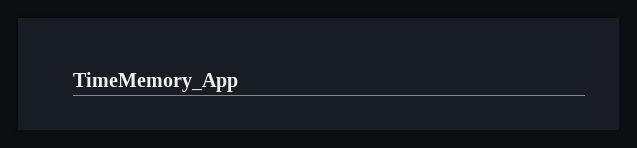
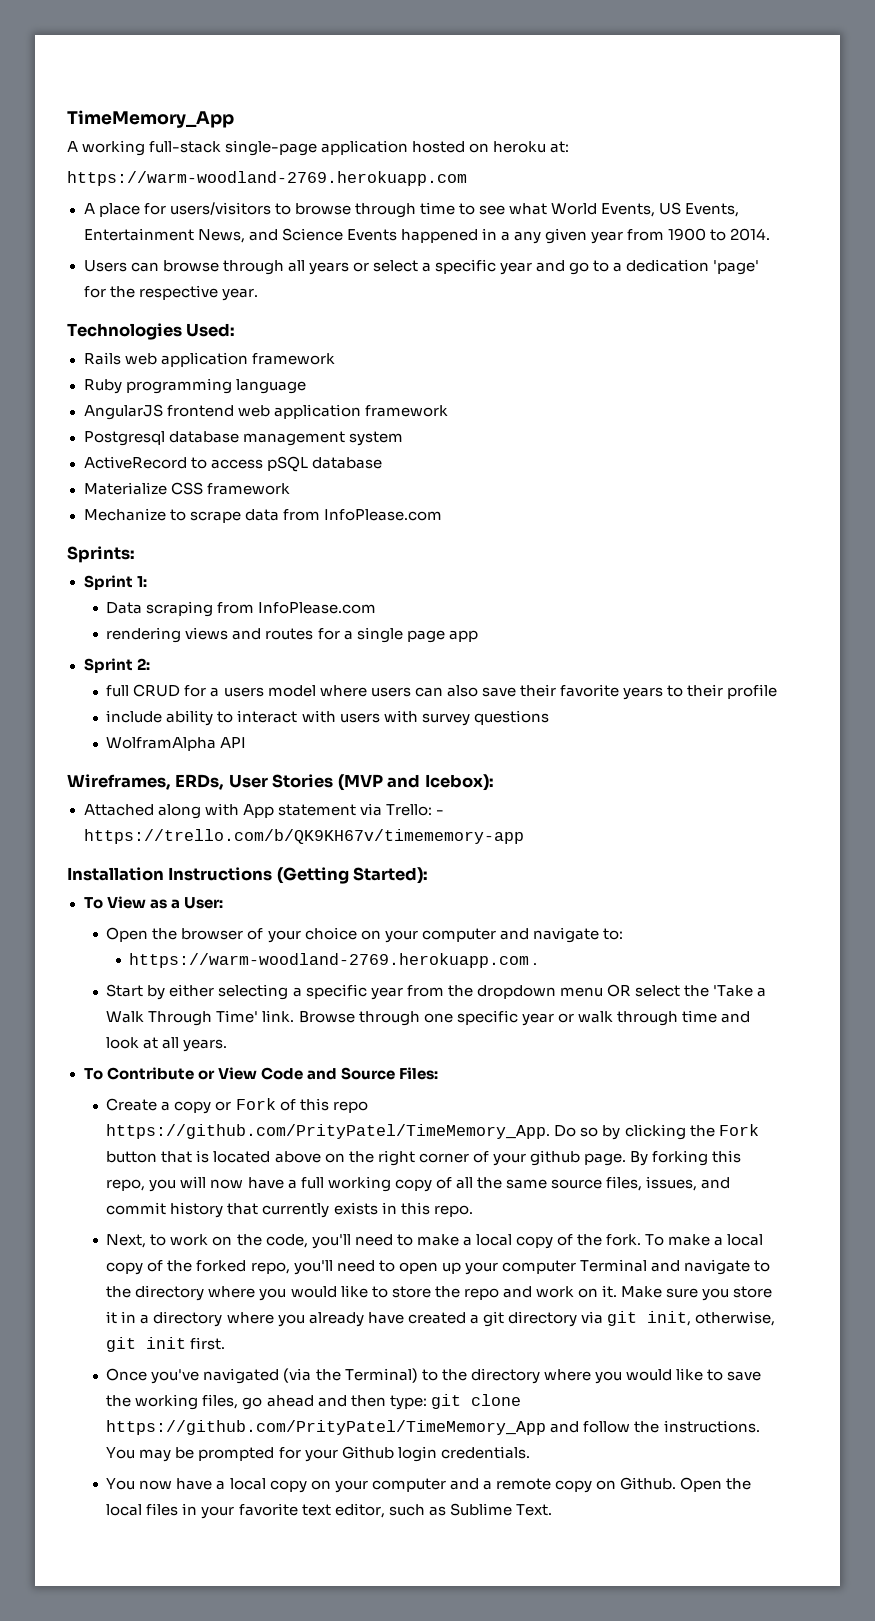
+ A working full-stack single-page application hosted on heroku at:
+ https://warm-woodland-2769.herokuapp.com
+ A place for users/visitors to browse through time to see what World Events, US Events, Entertainment News, and Science Events happened in a any given year from 1900 to 2014.
+ Users can browse through all years or select a specific year and go to a dedication 'page' for the respective year.
+ Technologies Used:
+ Rails web application framework
+ Ruby programming language
+ AngularJS frontend web application framework
+ Postgresql database management system
+ ActiveRecord to access pSQL database
+ Materialize CSS framework
+ Mechanize to scrape data from InfoPlease.com
+ Sprints:
+ Sprint 1:
+ Data scraping from InfoPlease.com
+ rendering views and routes for a single page app
+ Sprint 2:
+ full CRUD for a users model where users can also save their favorite years to their profile
+ include ability to interact with users with survey questions
+ WolframAlpha API
+ Wireframes, ERDs, User Stories (MVP and Icebox):
+ Attached along with App statement via Trello: - https://trello.com/b/QK9KH67v/timememory-app
+ Installation Instructions (Getting Started):
+ To View as a User:
+ Open the browser of your choice on your computer and navigate to:
+ https://warm-woodland-2769.herokuapp.com .
+ Start by either selecting a specific year from the dropdown menu OR select the 'Take a Walk Through Time' link. Browse through one specific year or walk through time and look at all years.
+ To Contribute or View Code and Source Files:
+ Create a copy or Fork of this repo https://github.com/PrityPatel/TimeMemory_App. Do so by clicking the Fork button that is located above on the right corner of your github page. By forking this repo, you will now have a full working copy of all the same source files, issues, and commit history that currently exists in this repo.
+ Next, to work on the code, you'll need to make a local copy of the fork. To make a local copy of the forked repo, you'll need to open up your computer Terminal and navigate to the directory where you would like to store the repo and work on it. Make sure you store it in a directory where you already have created a git directory via git init, otherwise, git init first.
+ Once you've navigated (via the Terminal) to the directory where you would like to save the working files, go ahead and then type: git clone https://github.com/PrityPatel/TimeMemory_App and follow the instructions. You may be prompted for your Github login credentials.
+ You now have a local copy on your computer and a remote copy on Github. Open the local files in your favorite text editor, such as Sublime Text.

